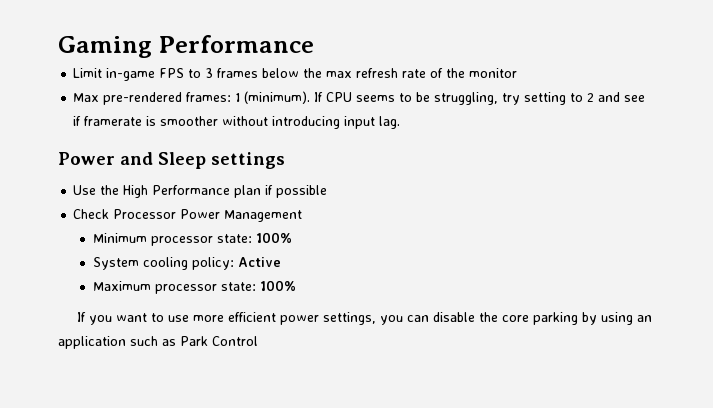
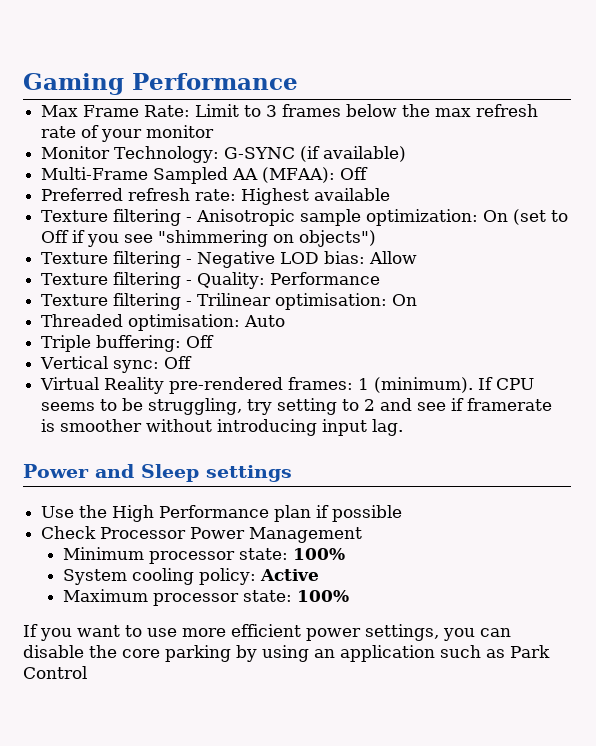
- Limit in-game FPS to 3 frames below the max refresh rate of the monitor
+ Max Frame Rate: Limit to 3 frames below the max refresh rate of your monitor
- Max pre-rendered frames: 1 (minimum).
+ Monitor Technology: G-SYNC (if available)
+ Multi-Frame Sampled AA (MFAA): Off
+ Preferred refresh rate: Highest available
+ Texture filtering - Anisotropic sample optimization: On (set to Off if you see "shimmering on objects")
+ Texture filtering - Negative LOD bias: Allow
+ Texture filtering - Quality: Performance
+ Texture filtering - Trilinear optimisation: On
+ Threaded optimisation: Auto
+ Triple buffering: Off
+ Vertical sync: Off
+ Virtual Reality pre-rendered frames: 1 (minimum).

